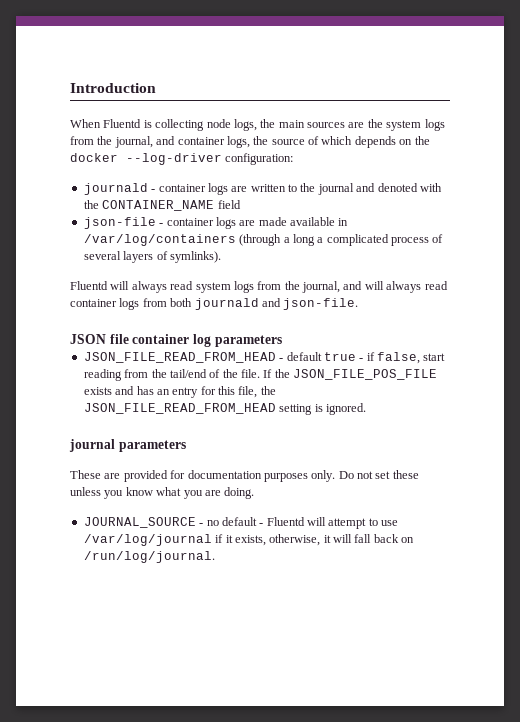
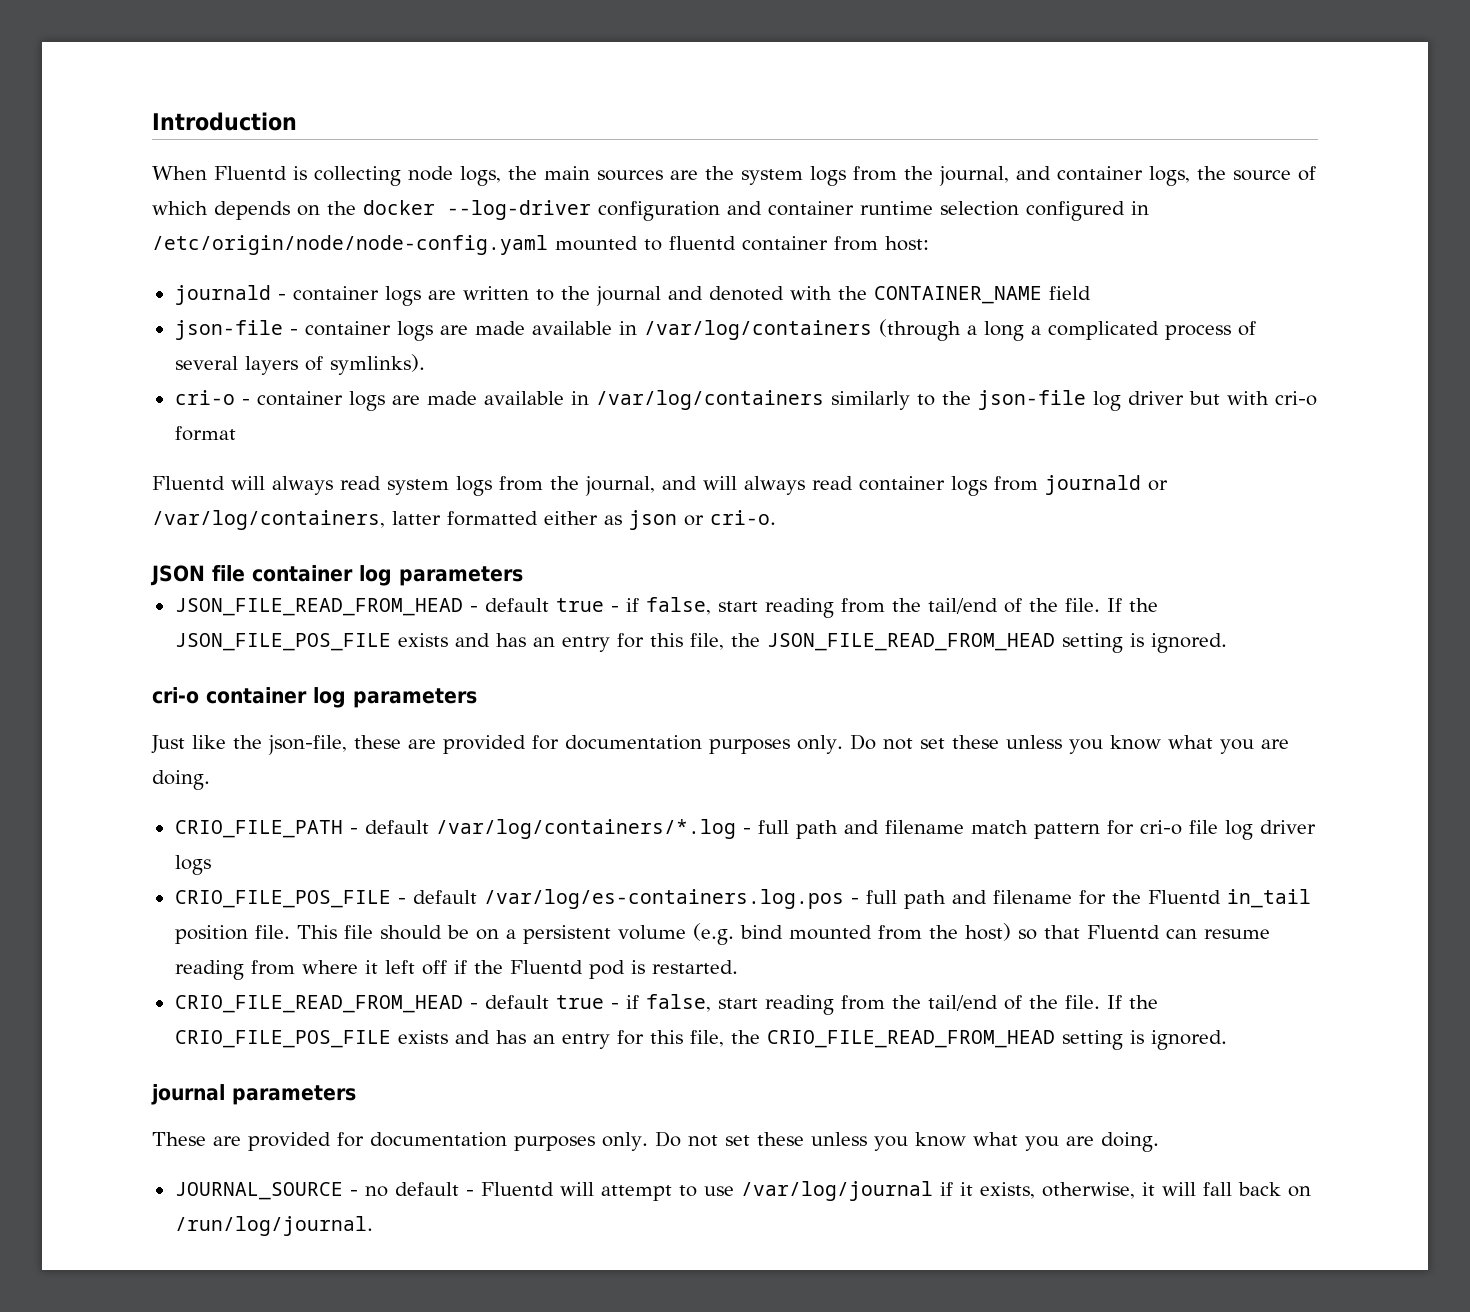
- When Fluentd is collecting node logs, the main sources are the system logs from the journal, and container logs, the source of which depends on the docker --log-driver configuration:
+ When Fluentd is collecting node logs, the main sources are the system logs from the journal, and container logs, the source of which depends on the docker --log-driver configuration and container runtime selection configured in /etc/origin/node/node-config.yaml mounted to fluentd container from host:
+ cri-o - container logs are made available in /var/log/containers similarly to the json-file log driver but with cri-o format
- Fluentd will always read system logs from the journal, and will always read container logs from both journald and json-file.
+ Fluentd will always read system logs from the journal, and will always read container logs from journald or /var/log/containers, latter formatted either as json or cri-o.
+ cri-o container log parameters
+ Just like the json-file, these are provided for documentation purposes only. Do not set these unless you know what you are doing.
+ CRIO_FILE_PATH - default /var/log/containers/*.log - full path and filename match pattern for cri-o file log driver logs
+ CRIO_FILE_POS_FILE - default /var/log/es-containers.log.pos - full path and filename for the Fluentd in_tail position file. This file should be on a persistent volume (e.g. bind mounted from the host) so that Fluentd can resume reading from where it left off if the Fluentd pod is restarted.
+ CRIO_FILE_READ_FROM_HEAD - default true - if false, start reading from the tail/end of the file. If the CRIO_FILE_POS_FILE exists and has an entry for this file, the CRIO_FILE_READ_FROM_HEAD setting is ignored.

